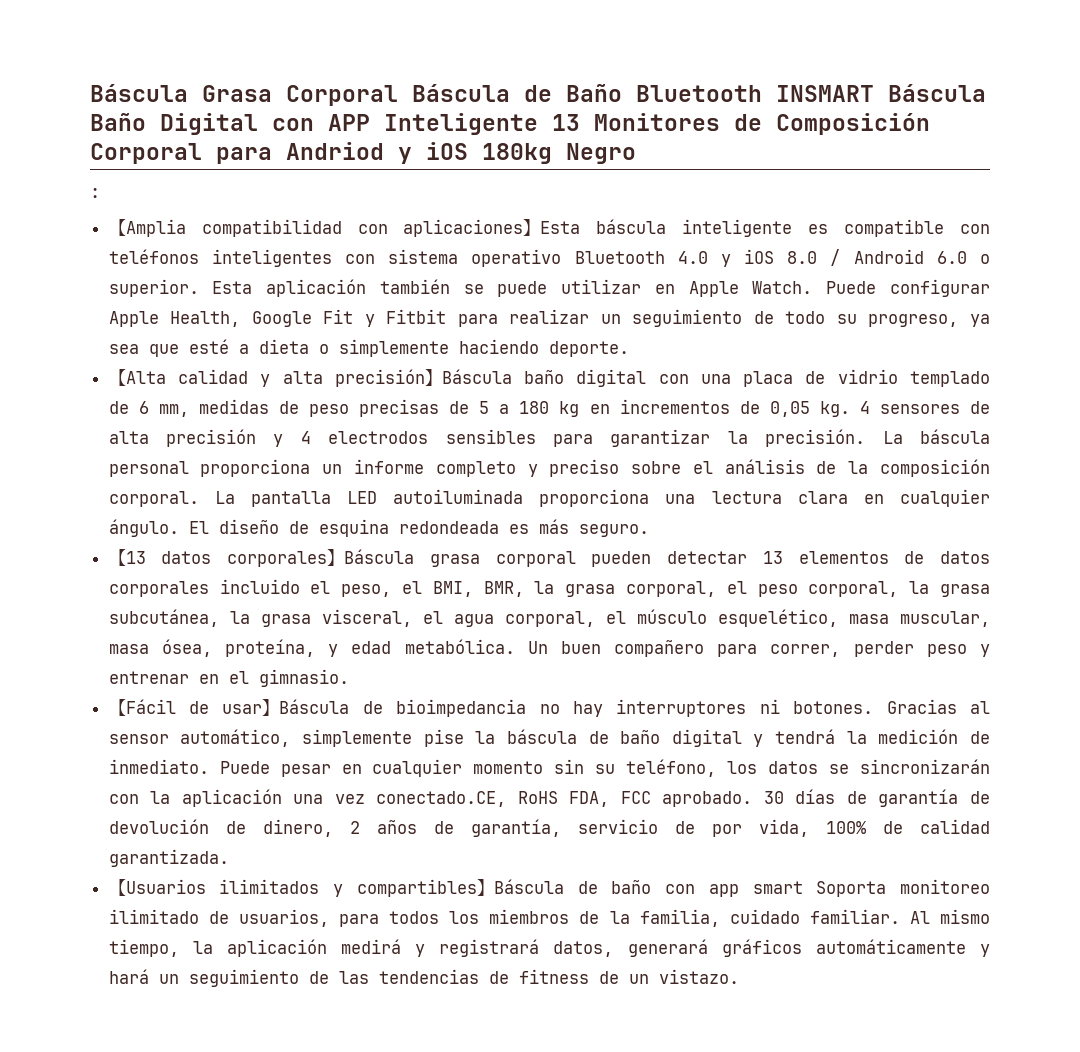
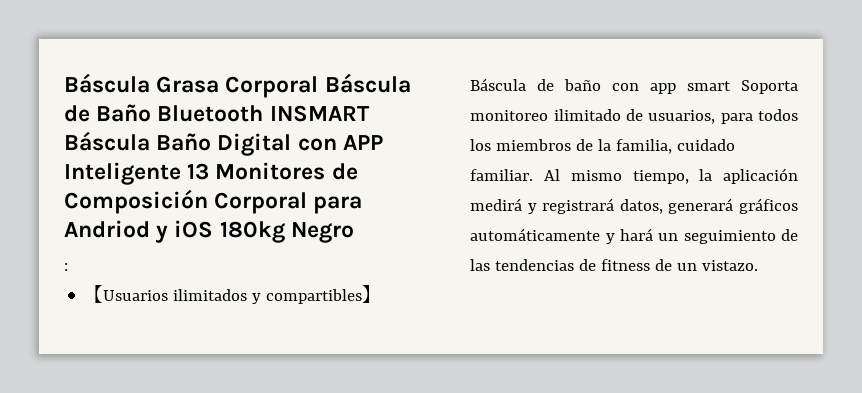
- 【Amplia compatibilidad con aplicaciones】Esta báscula inteligente es compatible con teléfonos inteligentes con sistema operativo Bluetooth 4.0 y iOS 8.0 / Android 6.0 o superior. Esta aplicación también se puede utilizar en Apple Watch. Puede configurar Apple Health, Google Fit y Fitbit para realizar un seguimiento de todo su progreso, ya sea que esté a dieta o simplemente haciendo deporte.
- 【Alta calidad y alta precisión】Báscula baño digital con una placa de vidrio templado de 6 mm, medidas de peso precisas de 5 a 180 kg en incrementos de 0,05 kg. 4 sensores de alta precisión y 4 electrodos sensibles para garantizar la precisión. La báscula personal proporciona un informe completo y preciso sobre el análisis de la composición corporal. La pantalla LED autoiluminada proporciona una lectura clara en cualquier ángulo. El diseño de esquina redondeada es más seguro.
- 【13 datos corporales】Báscula grasa corporal pueden detectar 13 elementos de datos corporales incluido el peso, el BMI, BMR, la grasa corporal, el peso corporal, la grasa subcutánea, la grasa visceral, el agua corporal, el músculo esquelético, masa muscular, masa ósea, proteína, y edad metabólica. Un buen compañero para correr, perder peso y entrenar en el gimnasio.
- 【Fácil de usar】Báscula de bioimpedancia no hay interruptores ni botones. Gracias al sensor automático, simplemente pise la báscula de baño digital y tendrá la medición de inmediato. Puede pesar en cualquier momento sin su teléfono, los datos se sincronizarán con la aplicación una vez conectado.CE, RoHS FDA, FCC aprobado. 30 días de garantía de devolución de dinero, 2 años de garantía, servicio de por vida, 100% de calidad garantizada.

